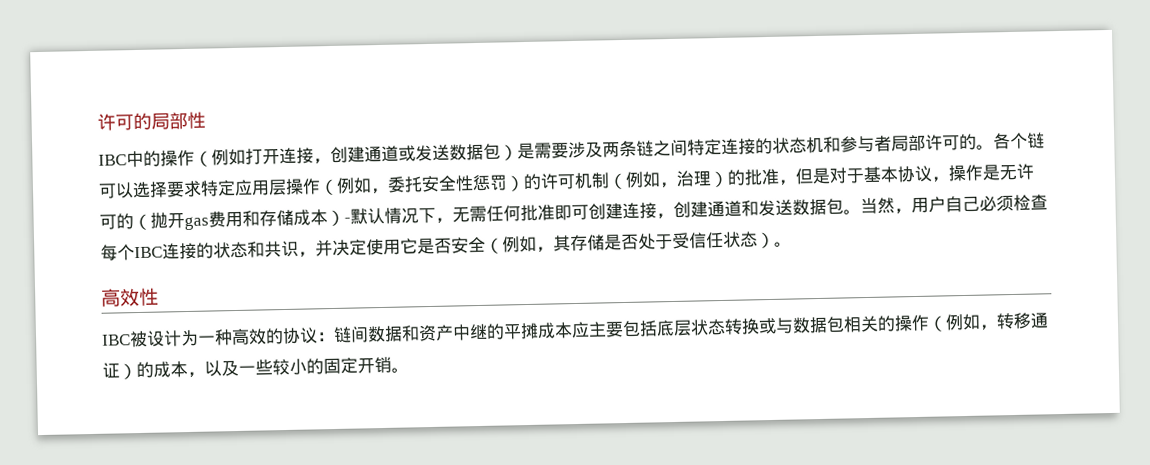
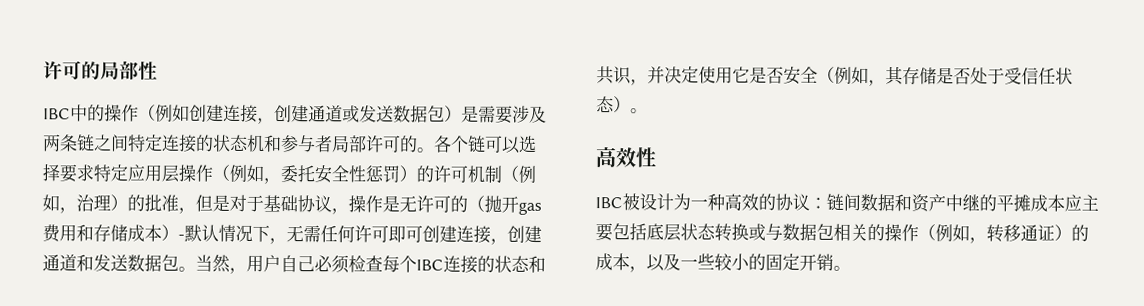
- IBC中的操作（例如打开连接，创建通道或发送数据包）是需要涉及两条链之间特定连接的状态机和参与者局部许可的。
+ IBC中的操作（例如创建连接，创建通道或发送数据包）是需要涉及两条链之间特定连接的状态机和参与者局部许可的。
- 各个链可以选择要求特定应用层操作（例如，委托安全性惩罚）的许可机制（例如，治理）的批准，但是对于基本协议，操作是无许可的（抛开gas费用和存储成本）-默认情况下，无需任何批准即可创建连接，创建通道和发送数据包。
+ 各个链可以选择要求特定应用层操作（例如，委托安全性惩罚）的许可机制（例如，治理）的批准，但是对于基础协议，操作是无许可的（抛开gas费用和存储成本）-默认情况下，无需任何许可即可创建连接，创建通道和发送数据包。

